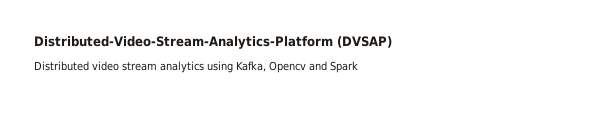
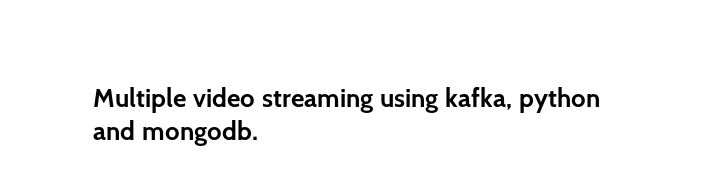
- Distributed-Video-Stream-Analytics-Platform (DVSAP)
- Distributed video stream analytics using Kafka, Opencv and Spark
+ Multiple video streaming using kafka, python and mongodb.

